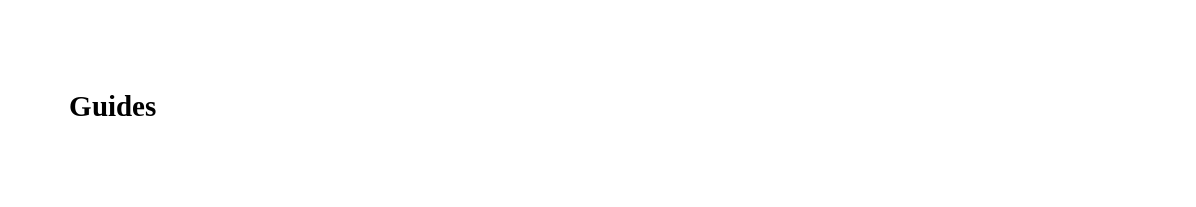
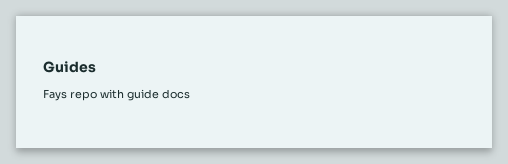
+ Fays repo with guide docs

